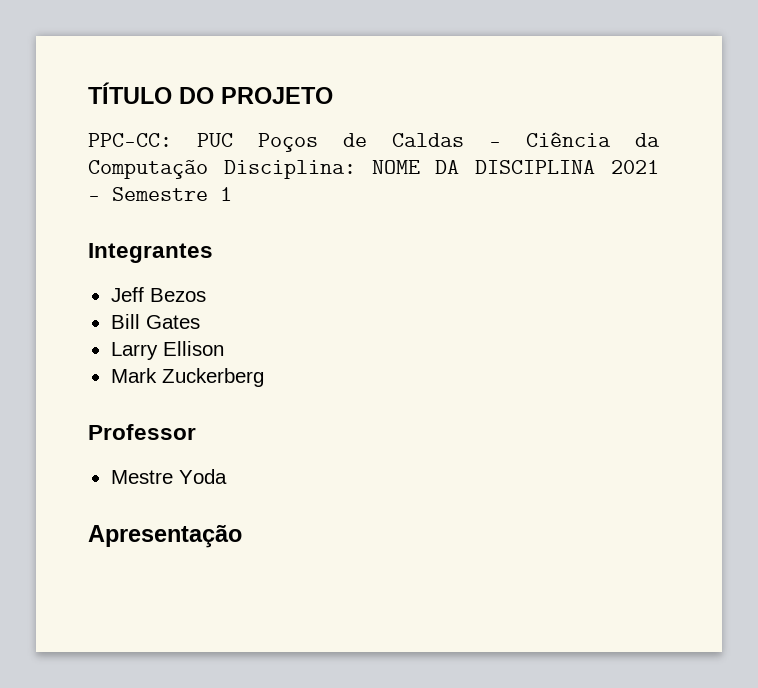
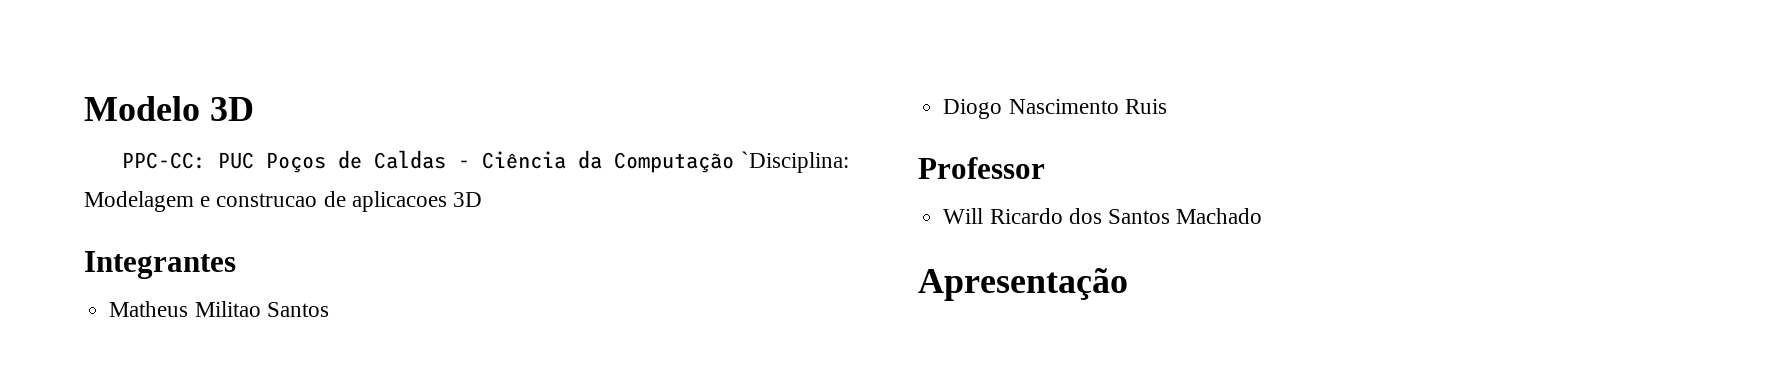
- TÍTULO DO PROJETO
+ Modelo 3D
- PPC-CC: PUC Poços de Caldas - Ciência da Computação Disciplina: NOME DA DISCIPLINA 2021 - Semestre 1
+ PPC-CC: PUC Poços de Caldas - Ciência da Computação `Disciplina: Modelagem e construcao de aplicacoes 3D
  Integrantes
- Jeff Bezos
- Bill Gates
- Larry Ellison
- Mark Zuckerberg
+ Matheus Militao Santos
+ Diogo Nascimento Ruis
  Professor
- Mestre Yoda
+ Will Ricardo dos Santos Machado

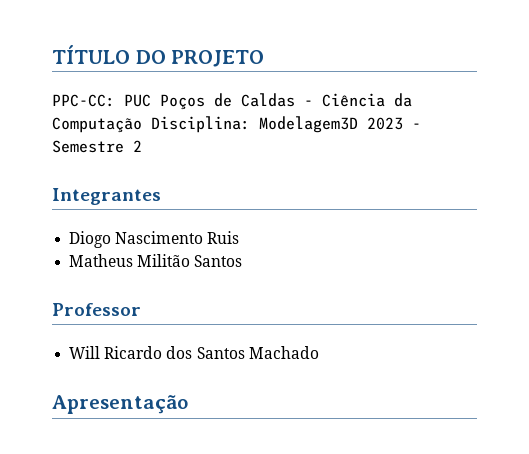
- Modelo 3D
+ TÍTULO DO PROJETO
- PPC-CC: PUC Poços de Caldas - Ciência da Computação `Disciplina: Modelagem e construcao de aplicacoes 3D
+ PPC-CC: PUC Poços de Caldas - Ciência da Computação Disciplina: Modelagem3D 2023 - Semestre 2
  Integrantes
- Matheus Militao Santos
+ Matheus Militão Santos

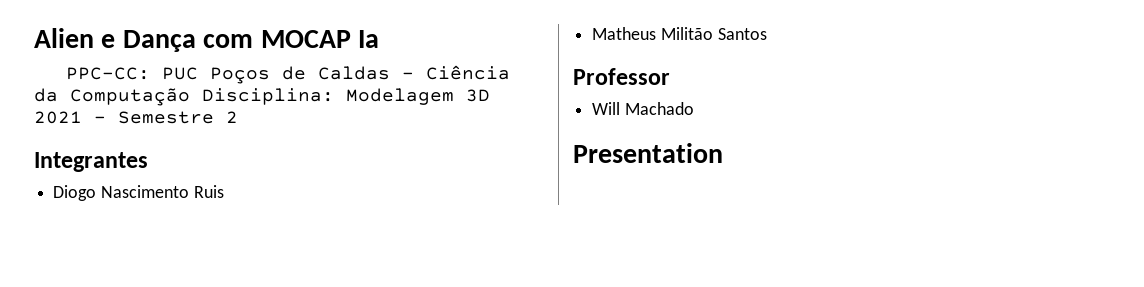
- TÍTULO DO PROJETO
+ Alien e Dança com MOCAP Ia
- PPC-CC: PUC Poços de Caldas - Ciência da Computação Disciplina: Modelagem3D 2023 - Semestre 2
+ PPC-CC: PUC Poços de Caldas - Ciência da Computação Disciplina: Modelagem 3D 2021 - Semestre 2
- Will Ricardo dos Santos Machado
+ Will Machado
- Apresentação
+ Presentation

